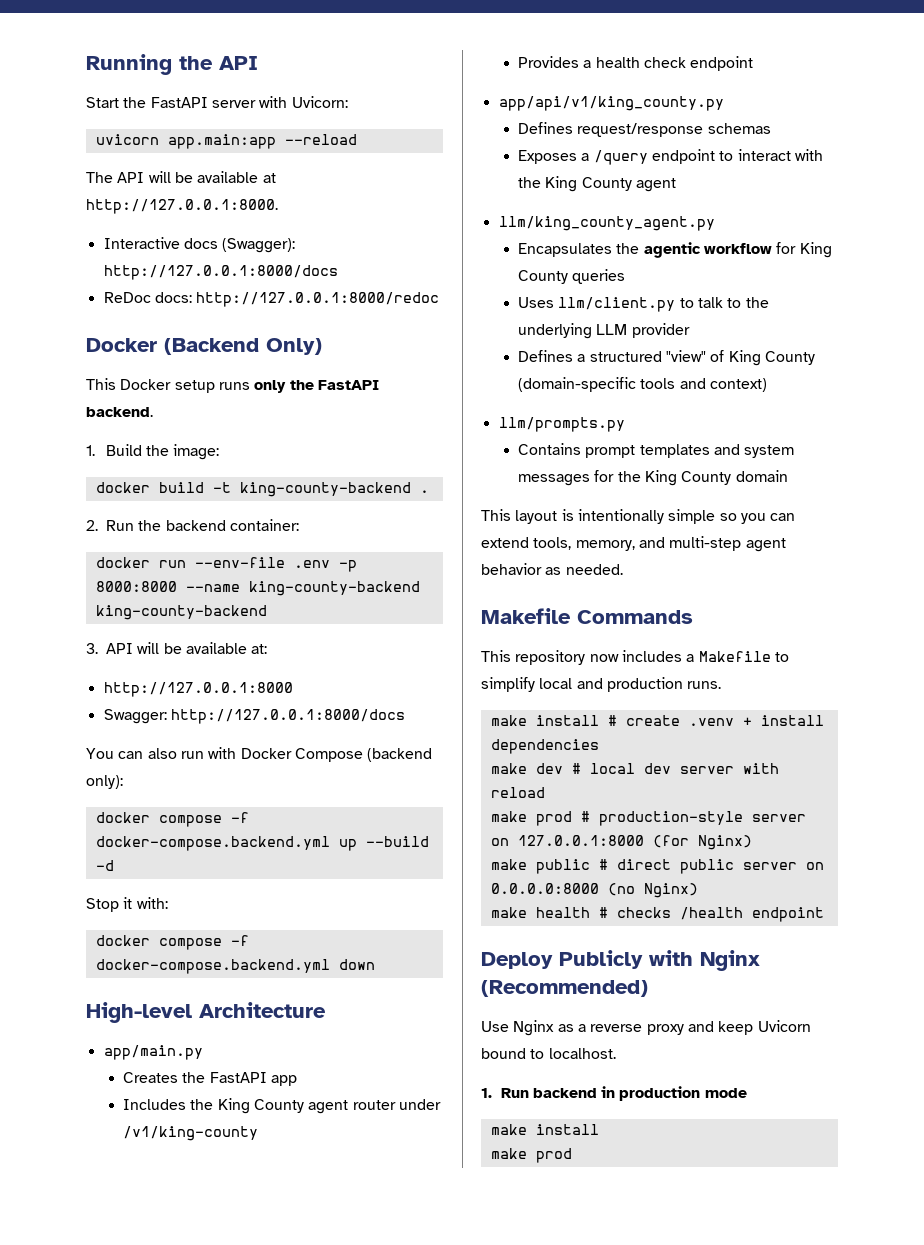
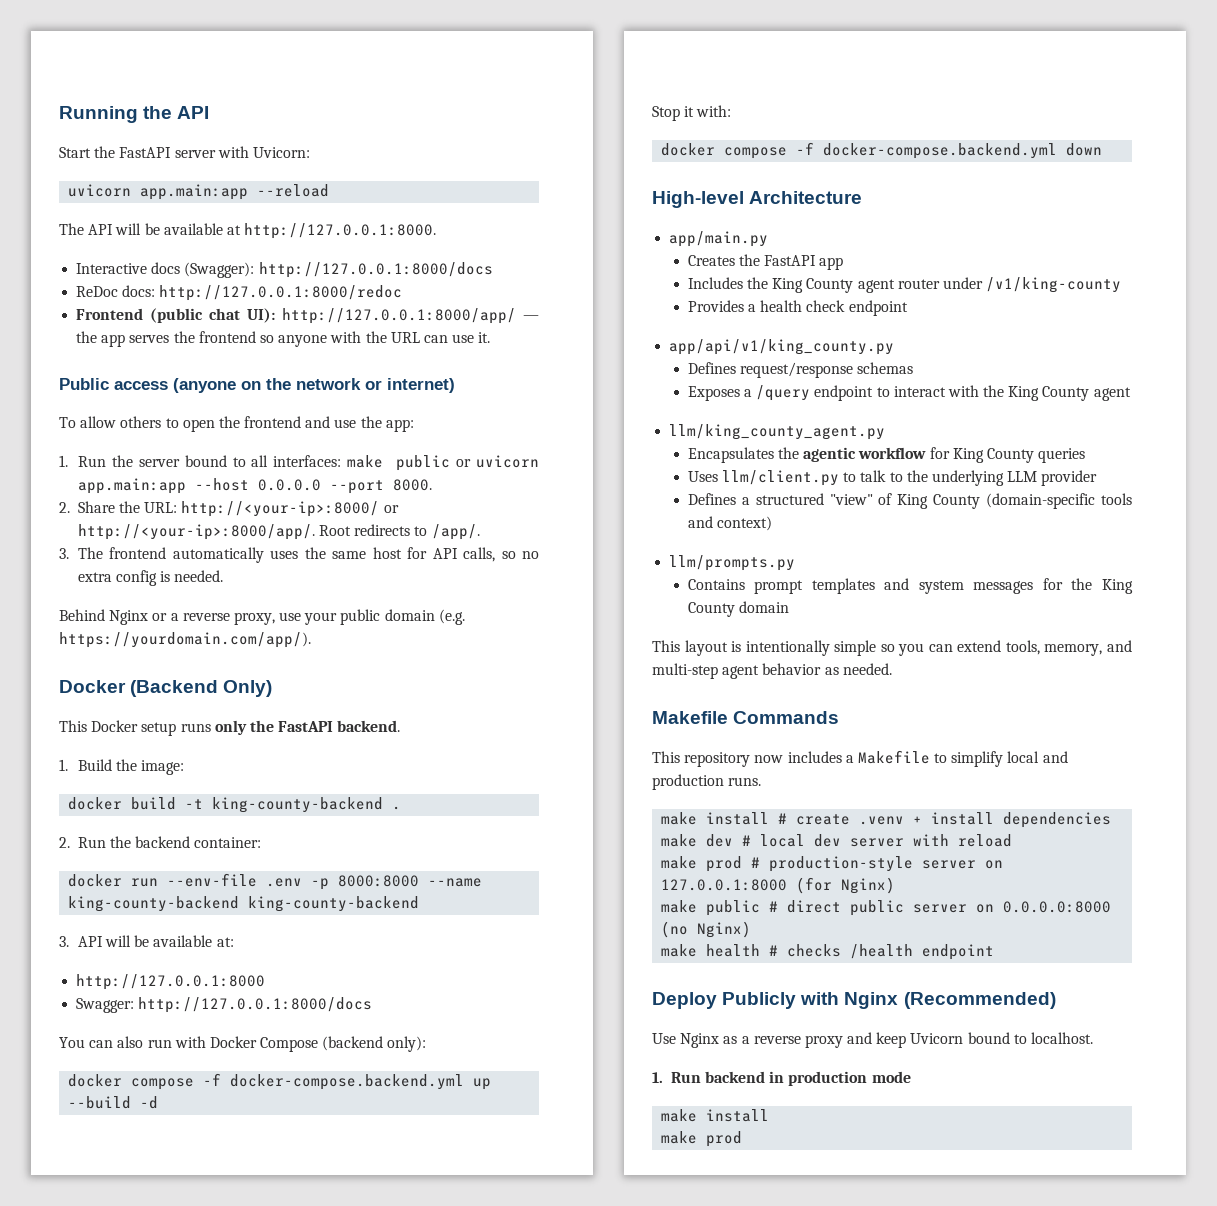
+ Frontend (public chat UI): http://127.0.0.1:8000/app/ — the app serves the frontend so anyone with the URL can use it.
+ Public access (anyone on the network or internet)
+ To allow others to open the frontend and use the app:
+ 1. Run the server bound to all interfaces: make public or uvicorn app.main:app --host 0.0.0.0 --port 8000.
+ 2. Share the URL: http://<your-ip>:8000/ or http://<your-ip>:8000/app/. Root redirects to /app/.
+ 3. The frontend automatically uses the same host for API calls, so no extra config is needed.
+ Behind Nginx or a reverse proxy, use your public domain (e.g. https://yourdomain.com/app/).

